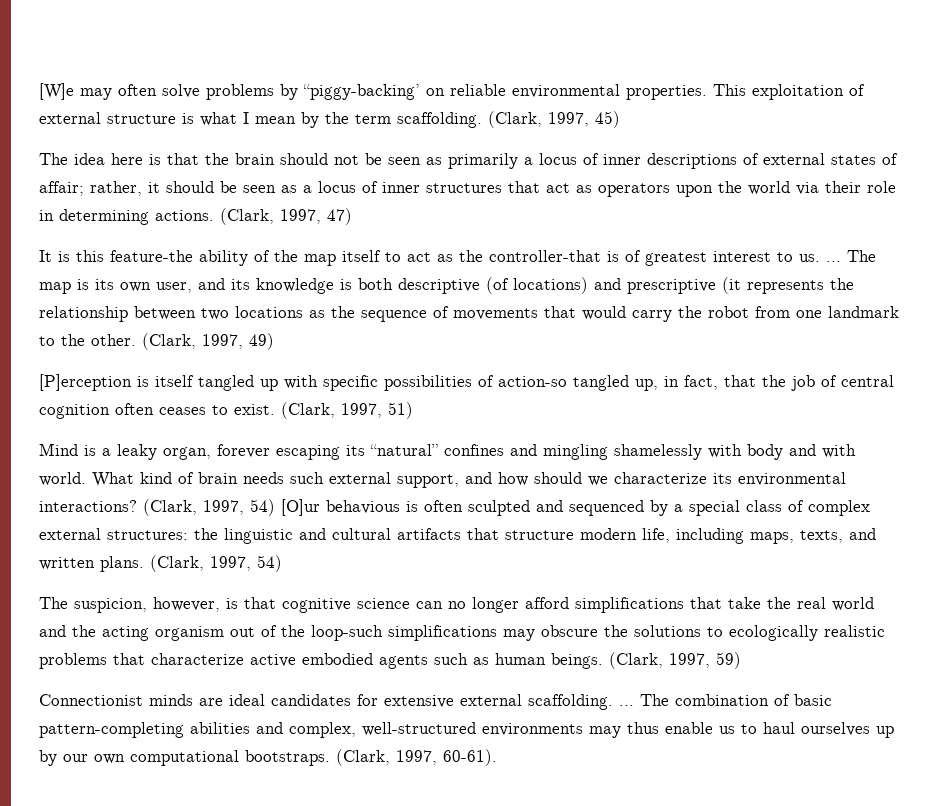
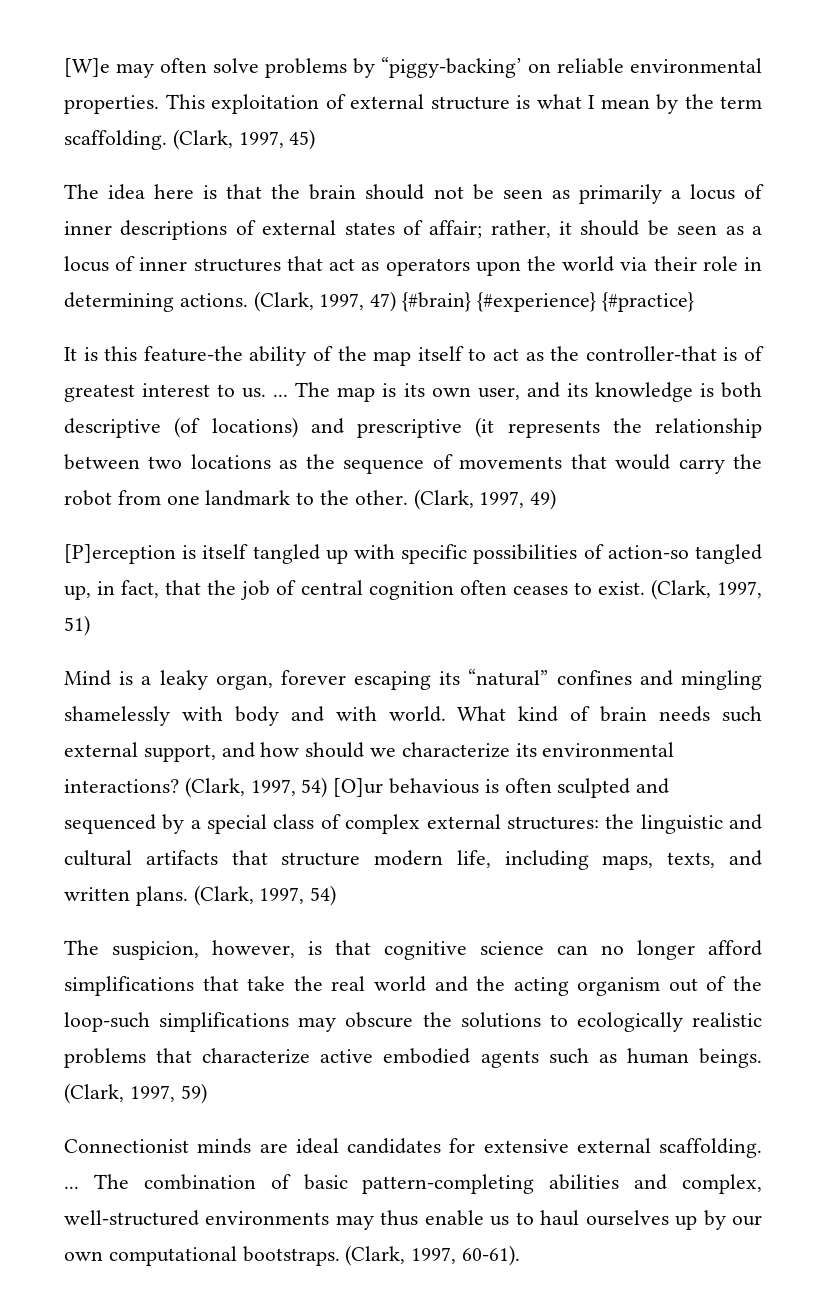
- (Clark, 1997, 47)
+ (Clark, 1997, 47) {#brain} {#experience} {#practice}

